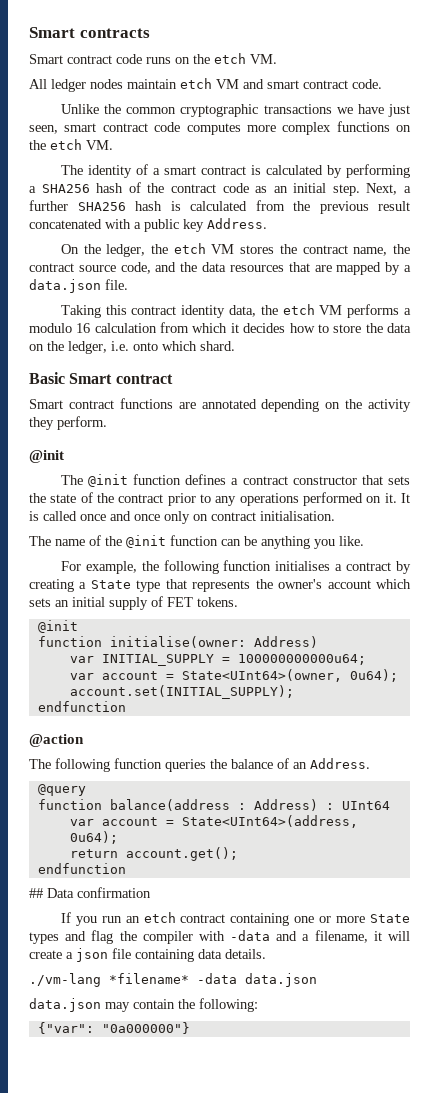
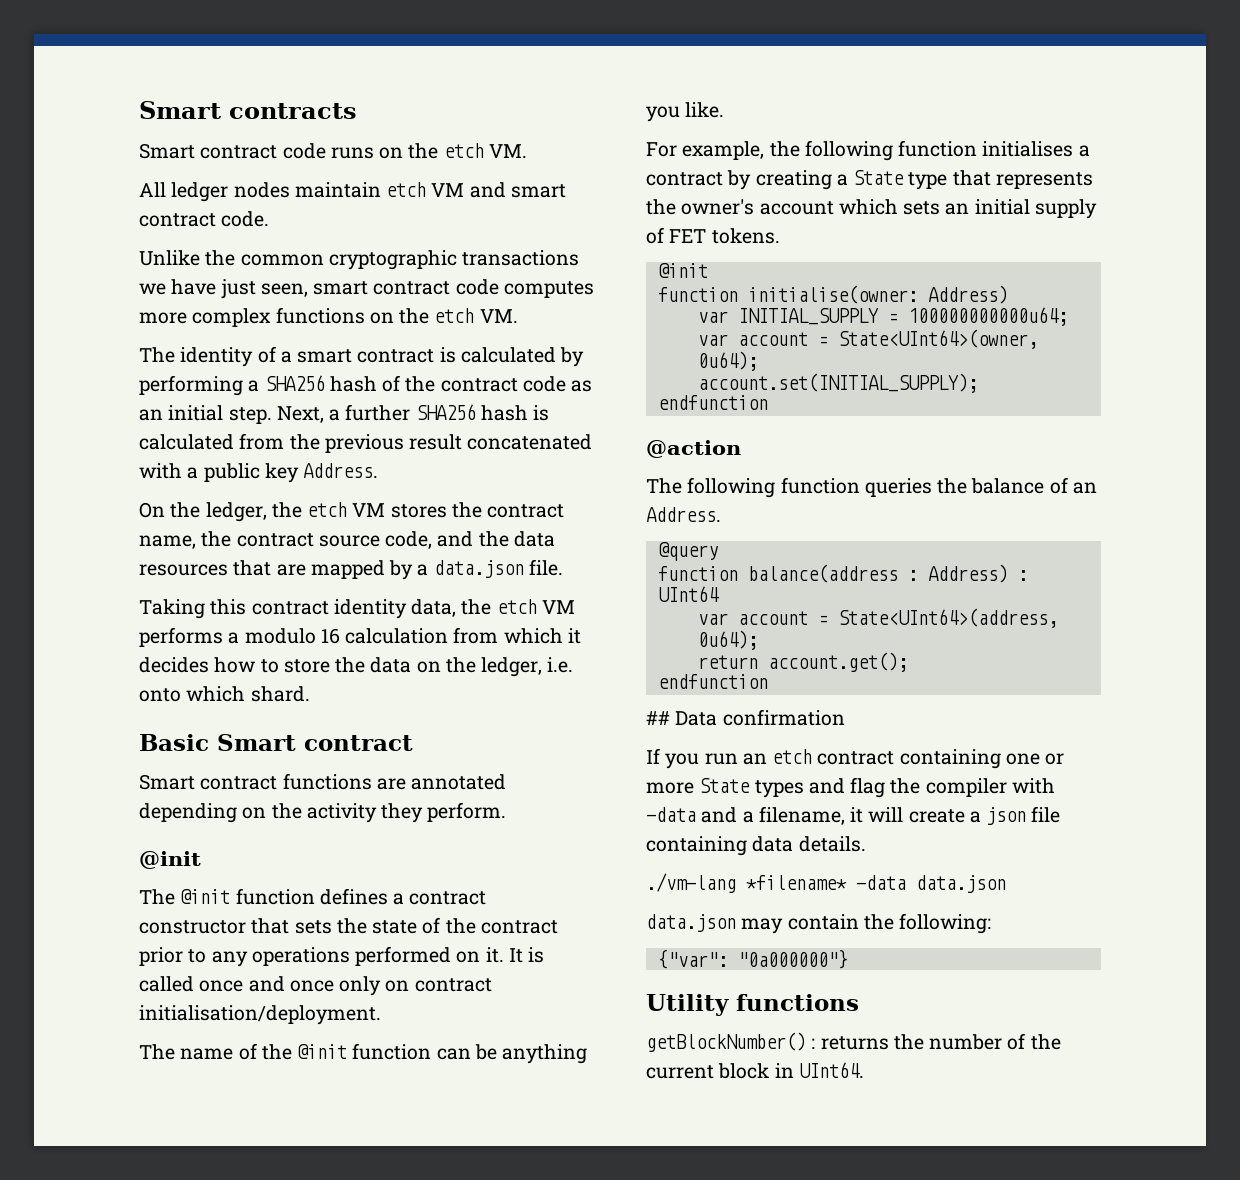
- It is called once and once only on contract initialisation.
+ It is called once and once only on contract initialisation/deployment.
+ Utility functions
+ getBlockNumber() : returns the number of the current block in UInt64.

